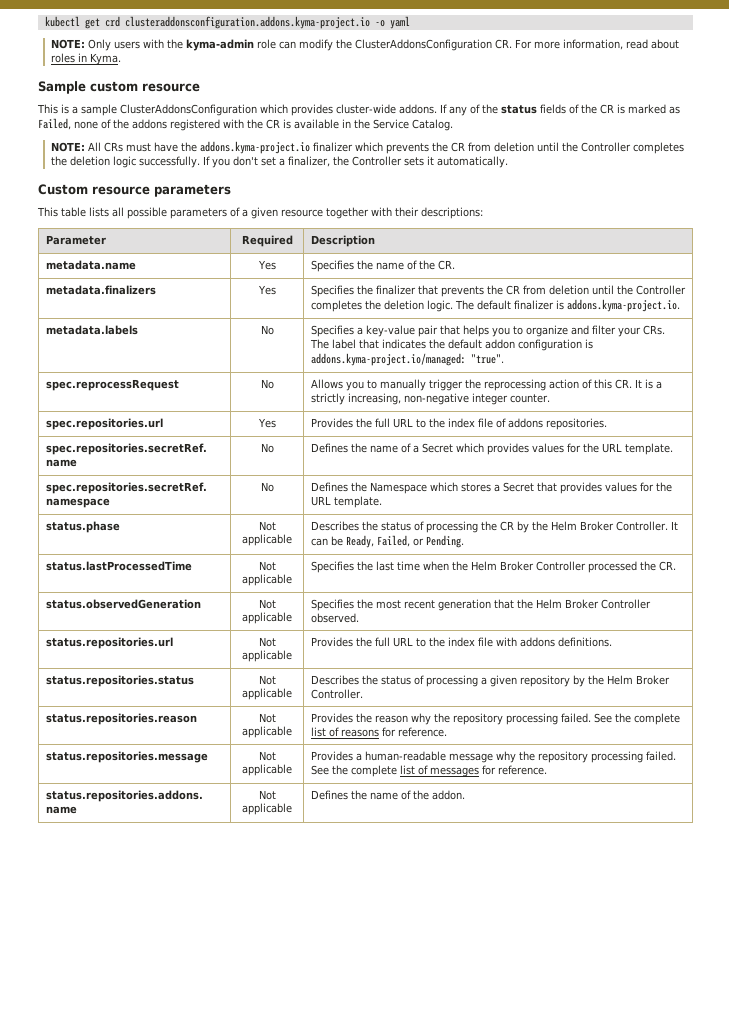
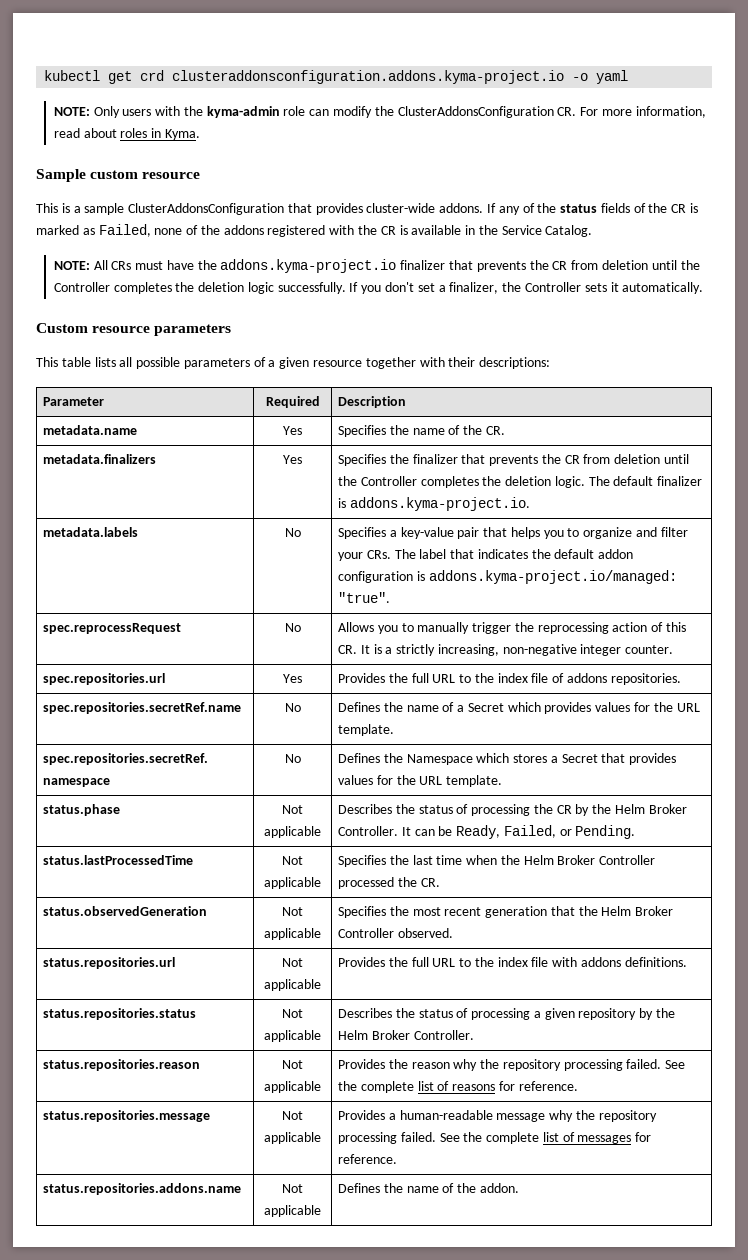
- This is a sample ClusterAddonsConfiguration which provides cluster-wide addons.
+ This is a sample ClusterAddonsConfiguration that provides cluster-wide addons.
- NOTE: All CRs must have the addons.kyma-project.io finalizer which prevents the CR from deletion until the Controller completes the deletion logic successfully.
+ NOTE: All CRs must have the addons.kyma-project.io finalizer that prevents the CR from deletion until the Controller completes the deletion logic successfully.

